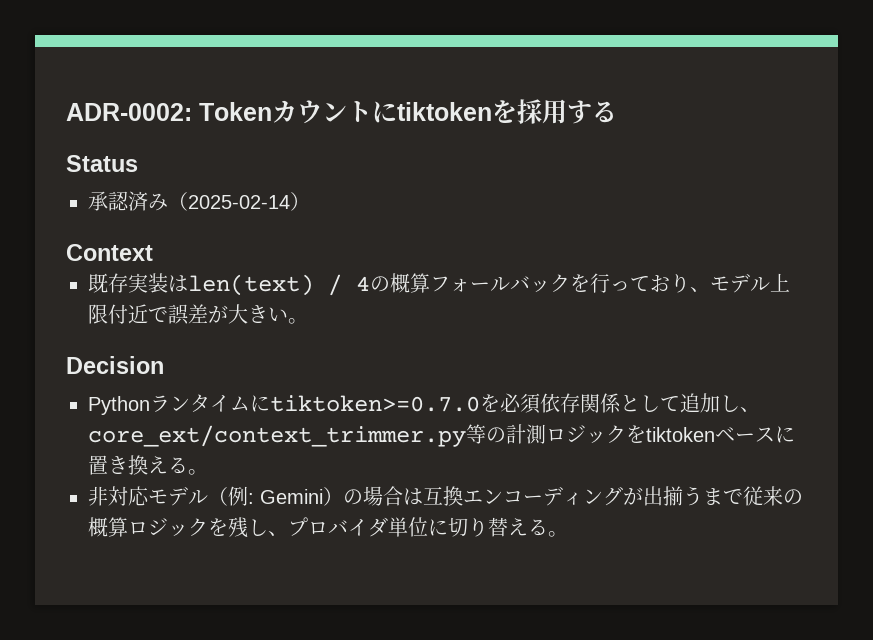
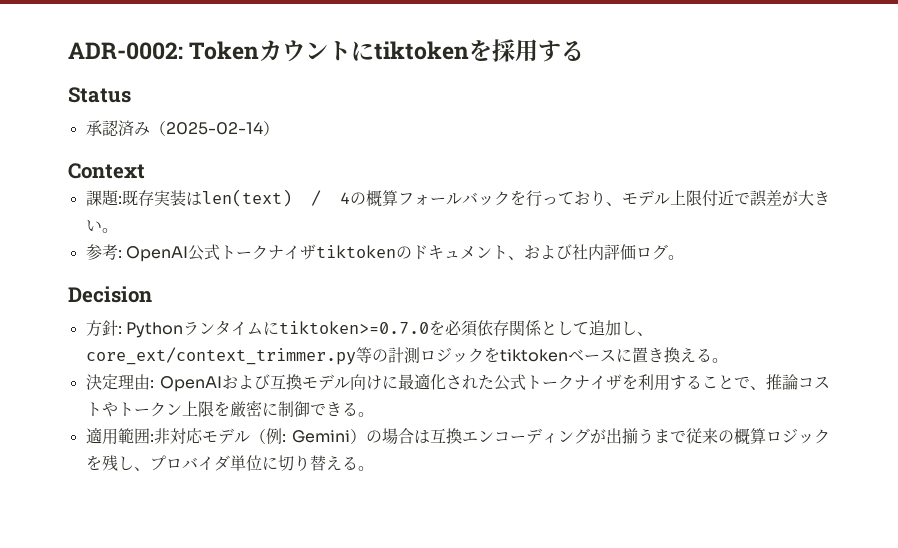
- 既存実装はlen(text) / 4の概算フォールバックを行っており、モデル上限付近で誤差が大きい。
+ 課題:既存実装はlen(text) / 4の概算フォールバックを行っており、モデル上限付近で誤差が大きい。
+ 参考: OpenAI公式トークナイザtiktokenのドキュメント、および社内評価ログ。
- Pythonランタイムにtiktoken>=0.7.0を必須依存関係として追加し、core_ext/context_trimmer.py等の計測ロジックをtiktokenベースに置き換える。
+ 方針: Pythonランタイムにtiktoken>=0.7.0を必須依存関係として追加し、core_ext/context_trimmer.py等の計測ロジックをtiktokenベースに置き換える。
- 非対応モデル（例: Gemini）の場合は互換エンコーディングが出揃うまで従来の概算ロジックを残し、プロバイダ単位に切り替える。
+ 決定理由: OpenAIおよび互換モデル向けに最適化された公式トークナイザを利用することで、推論コストやトークン上限を厳密に制御できる。
+ 適用範囲:非対応モデル（例: Gemini）の場合は互換エンコーディングが出揃うまで従来の概算ロジックを残し、プロバイダ単位に切り替える。

